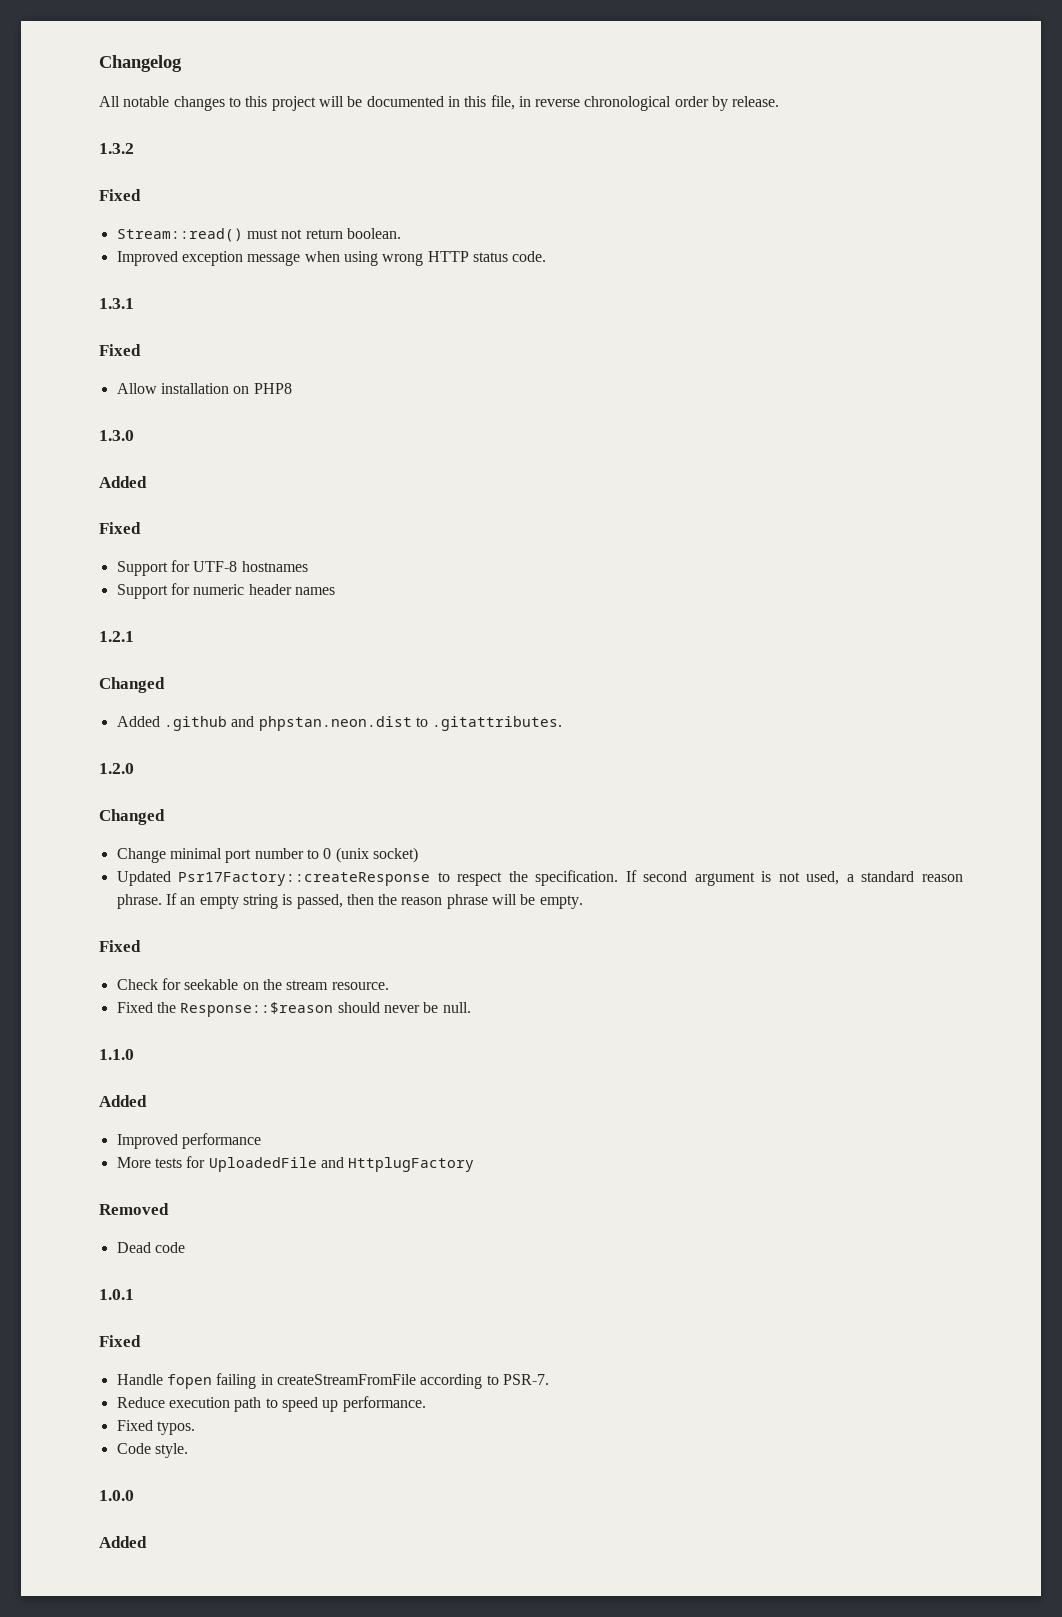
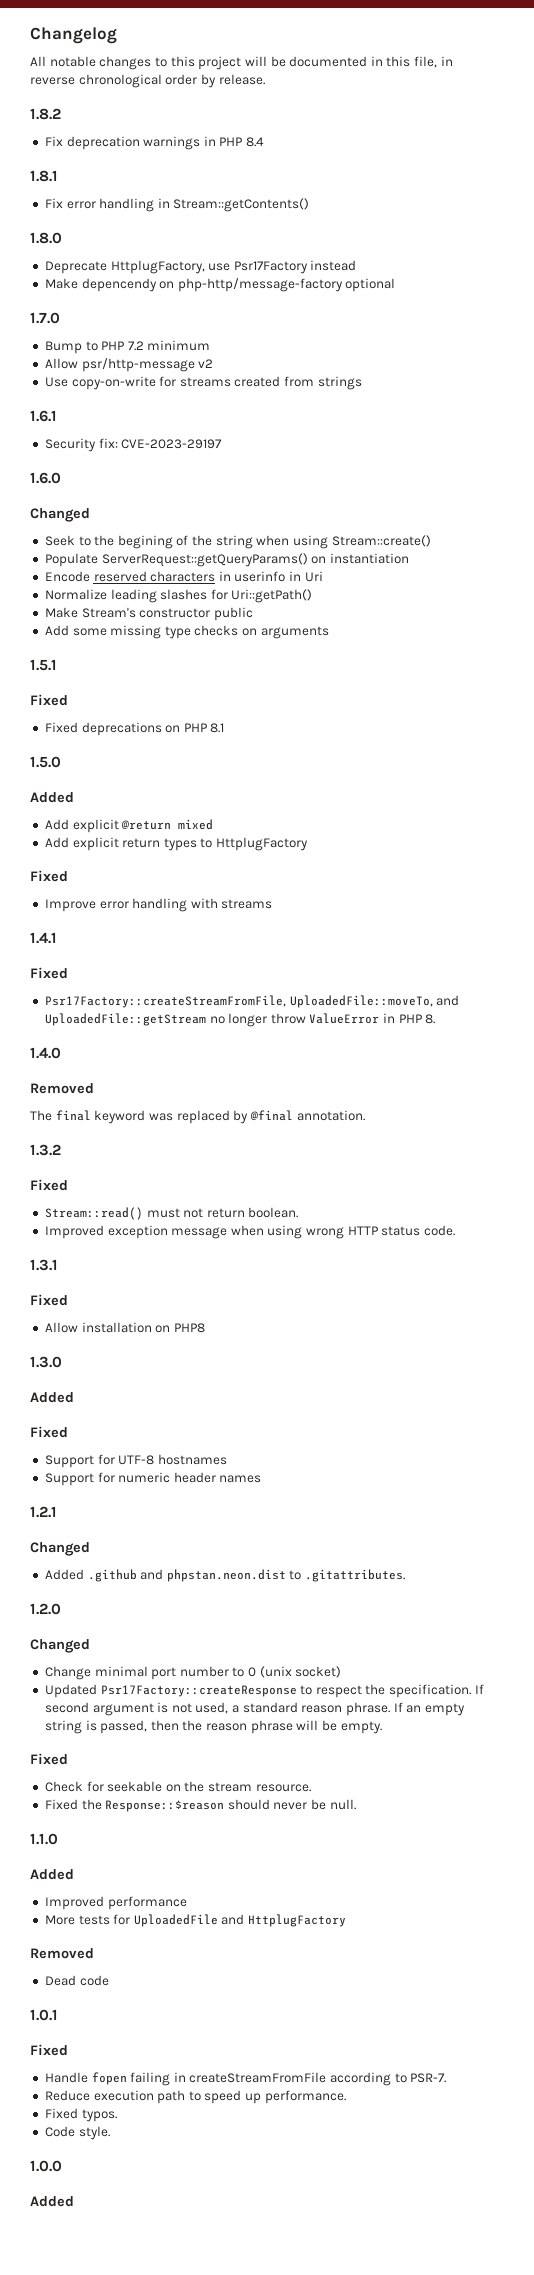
+ 1.8.2
+ Fix deprecation warnings in PHP 8.4
+ 1.8.1
+ Fix error handling in Stream::getContents()
+ 1.8.0
+ Deprecate HttplugFactory, use Psr17Factory instead
+ Make depencendy on php-http/message-factory optional
+ 1.7.0
+ Bump to PHP 7.2 minimum
+ Allow psr/http-message v2
+ Use copy-on-write for streams created from strings
+ 1.6.1
+ Security fix: CVE-2023-29197
+ 1.6.0
+ Changed
+ Seek to the begining of the string when using Stream::create()
+ Populate ServerRequest::getQueryParams() on instantiation
+ Encode reserved characters in userinfo in Uri
+ Normalize leading slashes for Uri::getPath()
+ Make Stream's constructor public
+ Add some missing type checks on arguments
+ 1.5.1
+ Fixed
+ Fixed deprecations on PHP 8.1
+ 1.5.0
+ Added
+ Add explicit @return mixed
+ Add explicit return types to HttplugFactory
+ Fixed
+ Improve error handling with streams
+ 1.4.1
+ Fixed
+ Psr17Factory::createStreamFromFile, UploadedFile::moveTo, and UploadedFile::getStream no longer throw ValueError in PHP 8.
+ 1.4.0
+ Removed
+ The final keyword was replaced by @final annotation.

